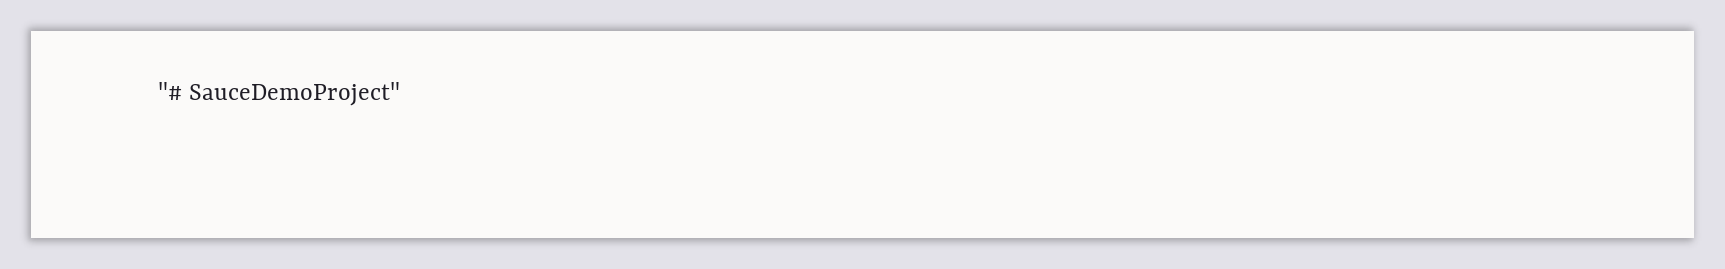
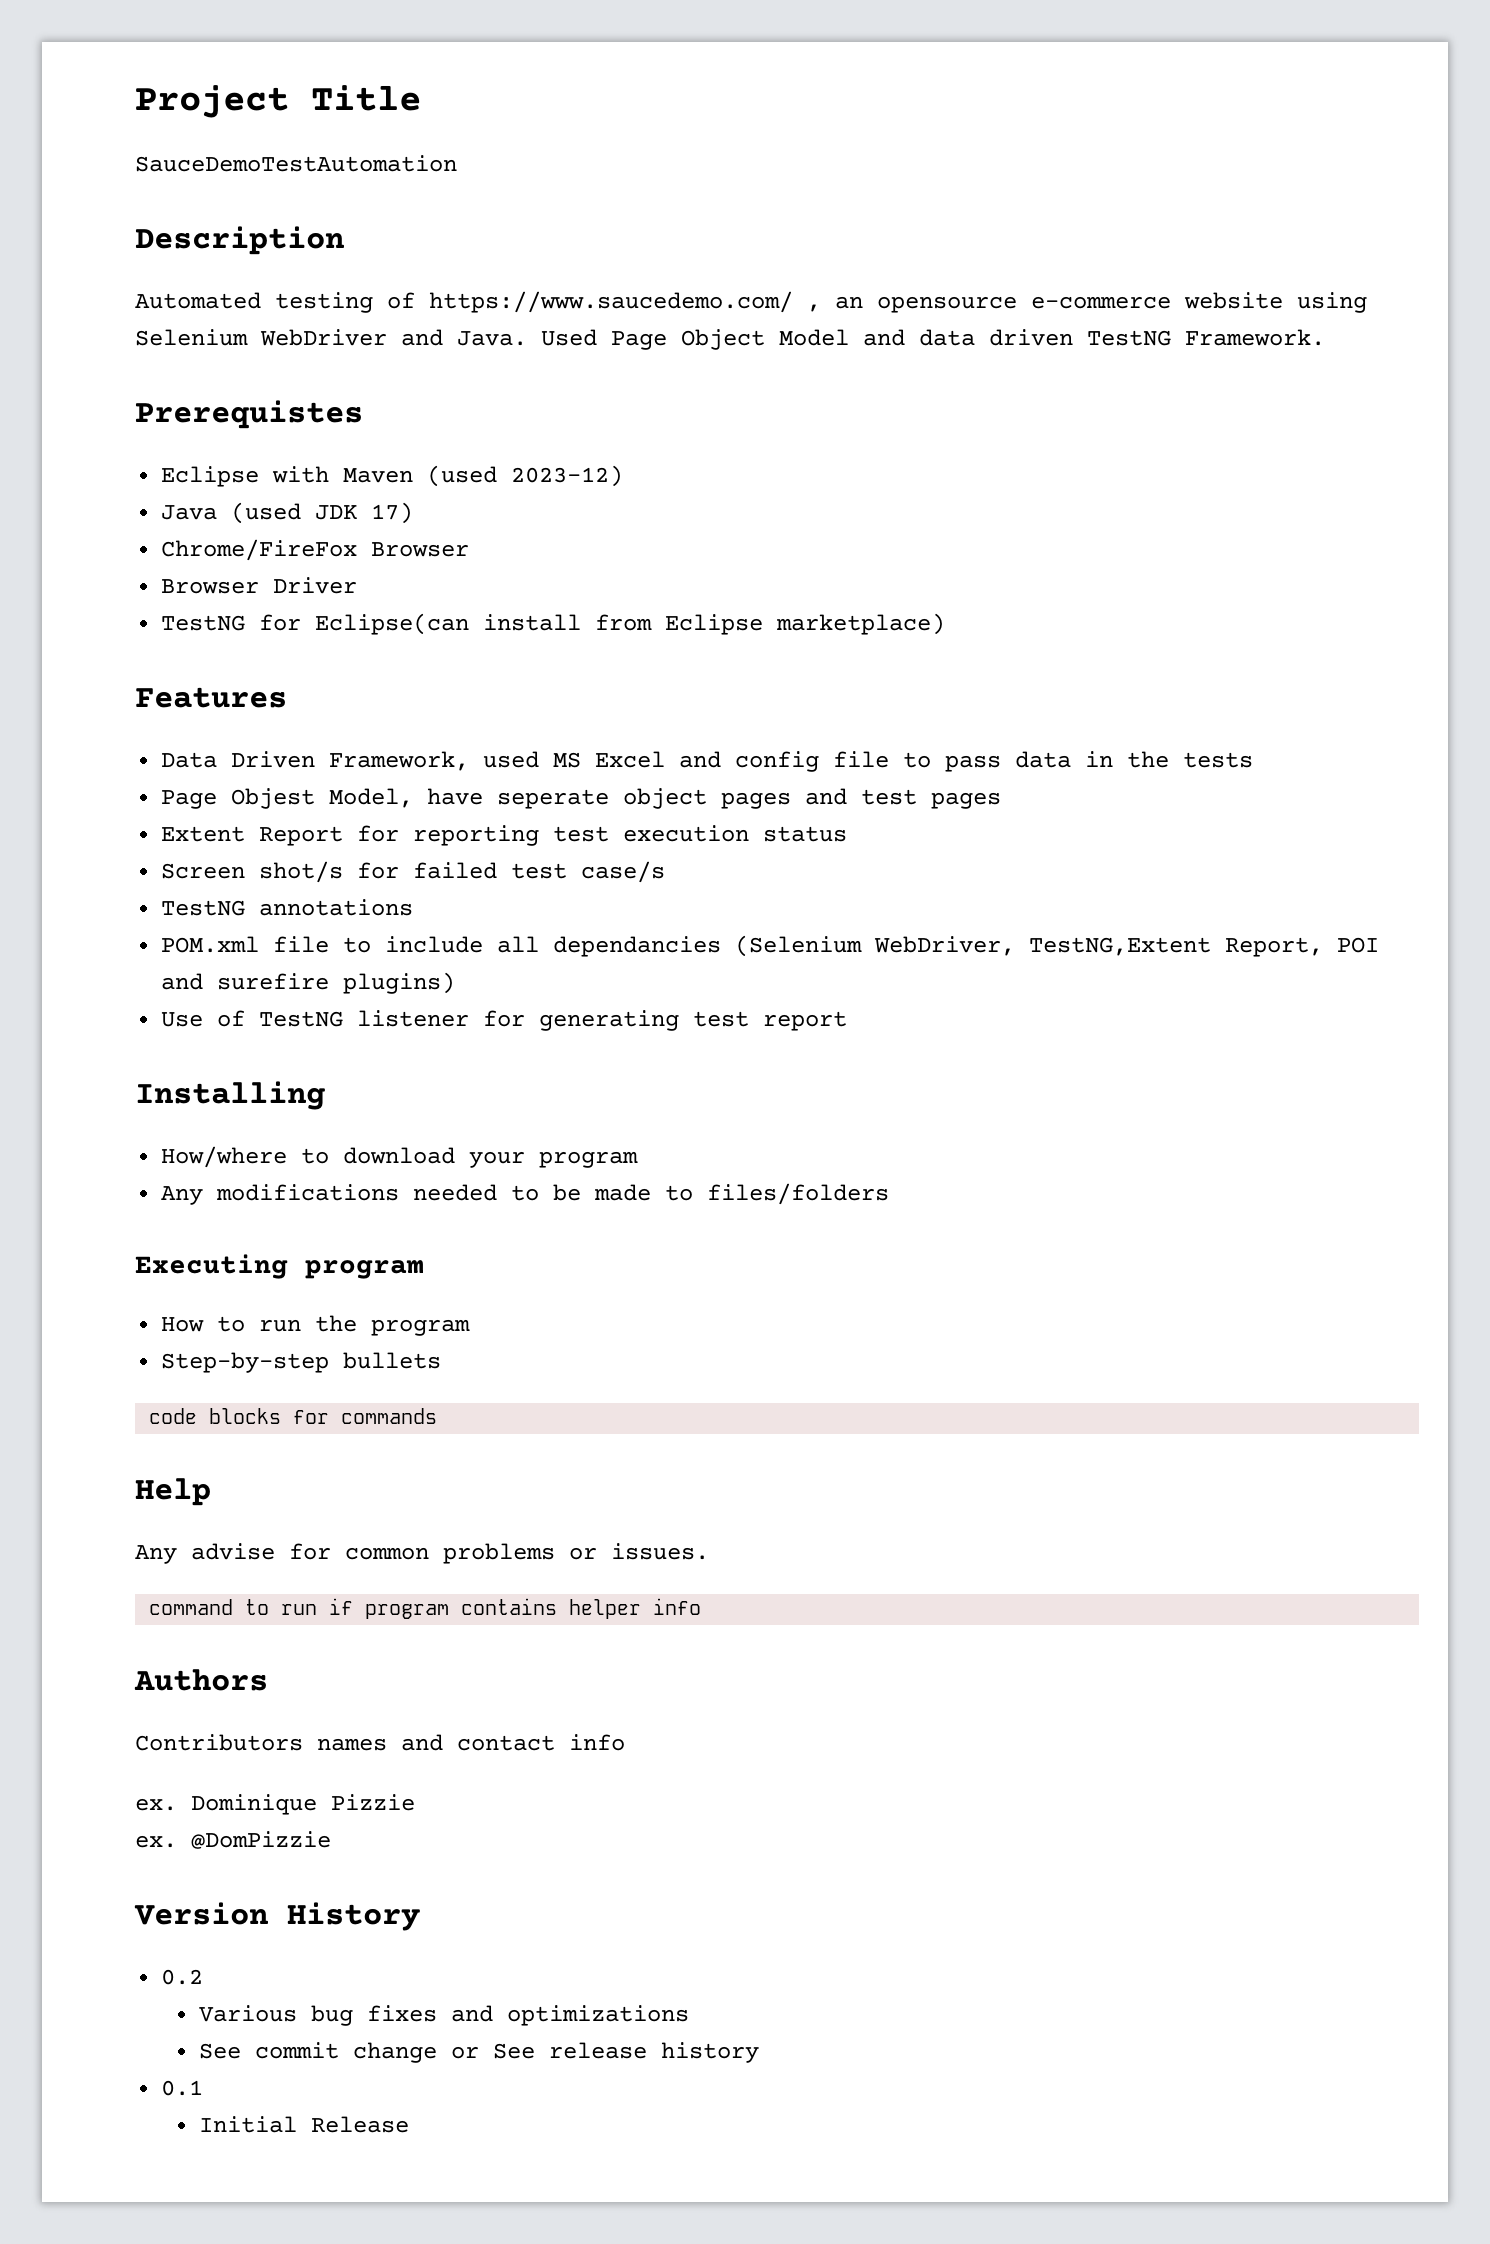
- "# SauceDemoProject"
+ Project Title
+ SauceDemoTestAutomation
+ Description
+ Automated testing of https://www.saucedemo.com/ , an opensource e-commerce website using Selenium WebDriver and Java. Used Page Object Model and data driven TestNG Framework.
+ Prerequistes
+ Eclipse with Maven (used 2023-12)
+ Java (used JDK 17)
+ Chrome/FireFox Browser
+ Browser Driver
+ TestNG for Eclipse(can install from Eclipse marketplace)
+ Features
+ Data Driven Framework, used MS Excel and config file to pass data in the tests
+ Page Objest Model, have seperate object pages and test pages
+ Extent Report for reporting test execution status
+ Screen shot/s for failed test case/s
+ TestNG annotations
+ POM.xml file to include all dependancies (Selenium WebDriver, TestNG,Extent Report, POI and surefire plugins)
+ Use of TestNG listener for generating test report
+ Installing
+ How/where to download your program
+ Any modifications needed to be made to files/folders
+ Executing program
+ How to run the program
+ Step-by-step bullets
+ code blocks for commands
+ Help
+ Any advise for common problems or issues.
+ command to run if program contains helper info
+ Authors
+ Contributors names and contact info
+ ex. Dominique Pizzie
+ ex. @DomPizzie
+ Version History
+ 0.2
+ Various bug fixes and optimizations
+ See commit change or See release history
+ 0.1
+ Initial Release

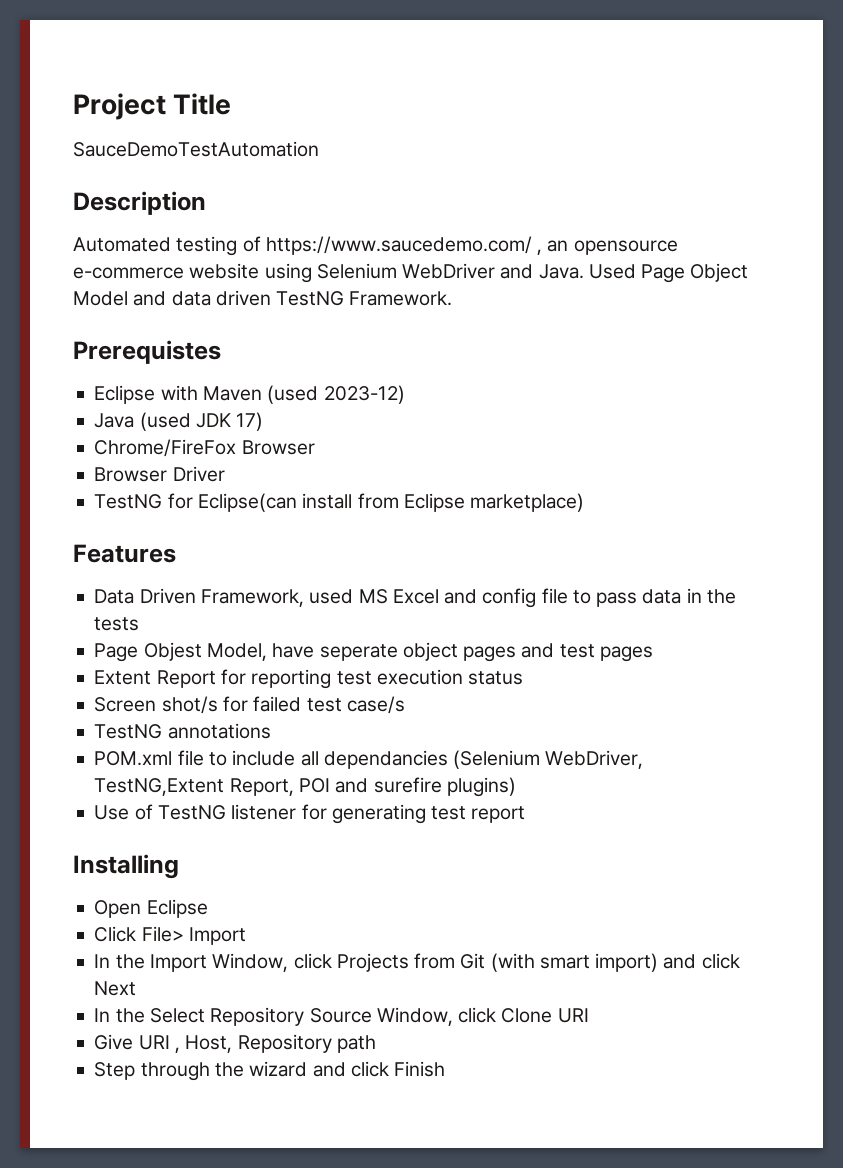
- How/where to download your program
- Any modifications needed to be made to files/folders
- Executing program
- How to run the program
- Step-by-step bullets
- code blocks for commands
- Help
- Any advise for common problems or issues.
- command to run if program contains helper info
- Authors
- Contributors names and contact info
- ex. Dominique Pizzie
- ex. @DomPizzie
- Version History
- 0.2
- Various bug fixes and optimizations
- See commit change or See release history
- 0.1
- Initial Release
+ Open Eclipse
+ Click File> Import
+ In the Import Window, click Projects from Git (with smart import) and click Next
+ In the Select Repository Source Window, click Clone URI
+ Give URI , Host, Repository path
+ Step through the wizard and click Finish

